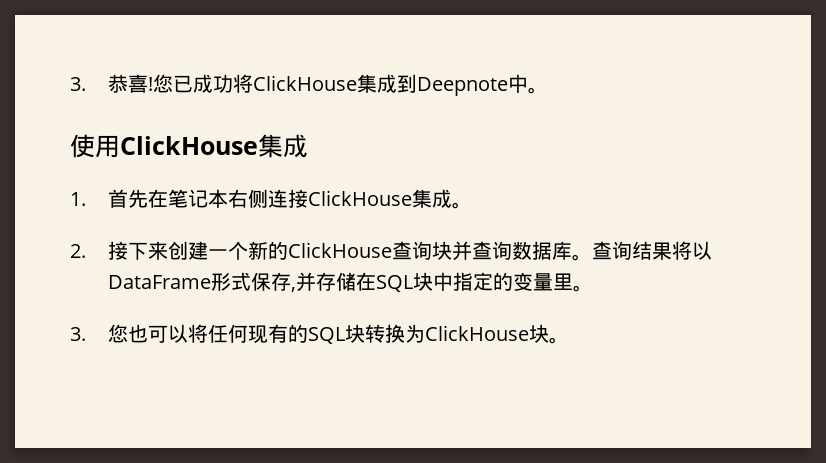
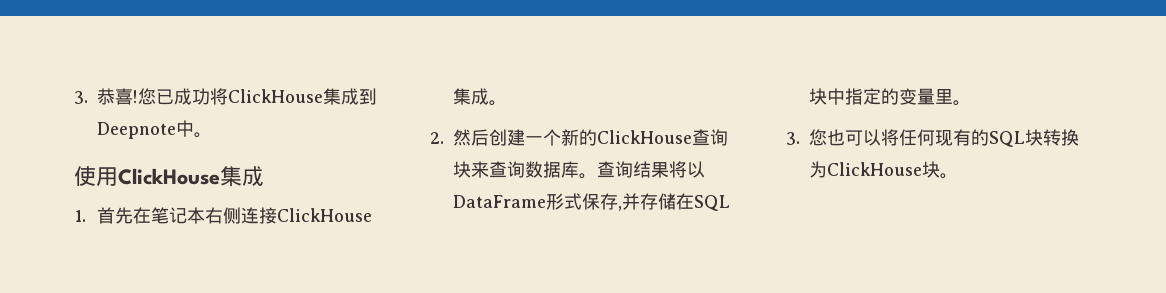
- 2.接下来创建一个新的ClickHouse查询块并查询数据库。
+ 2.然后创建一个新的ClickHouse查询块来查询数据库。

